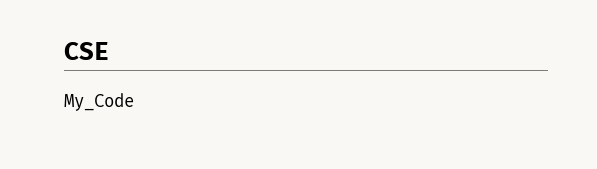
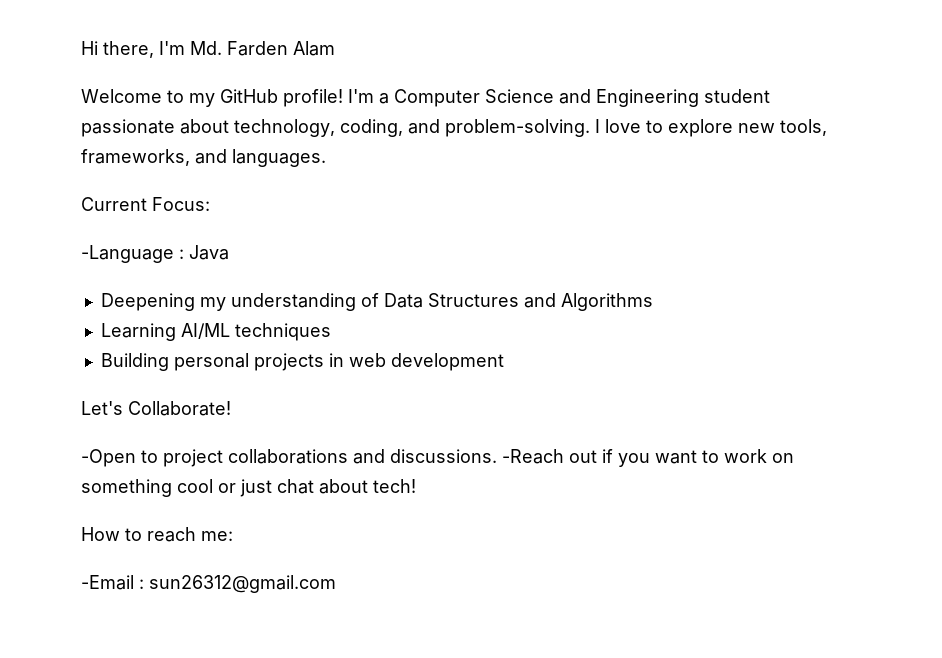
- CSE
- My_Code
+ Hi there, I'm Md. Farden Alam
+ Welcome to my GitHub profile! I'm a Computer Science and Engineering student passionate about technology, coding, and problem-solving. I love to explore new tools, frameworks, and languages.
+ Current Focus:
+ -Language : Java
+ Deepening my understanding of Data Structures and Algorithms
+ Learning AI/ML techniques
+ Building personal projects in web development
+ Let's Collaborate!
+ -Open to project collaborations and discussions. -Reach out if you want to work on something cool or just chat about tech!
+ How to reach me:
+ -Email : sun26312@gmail.com

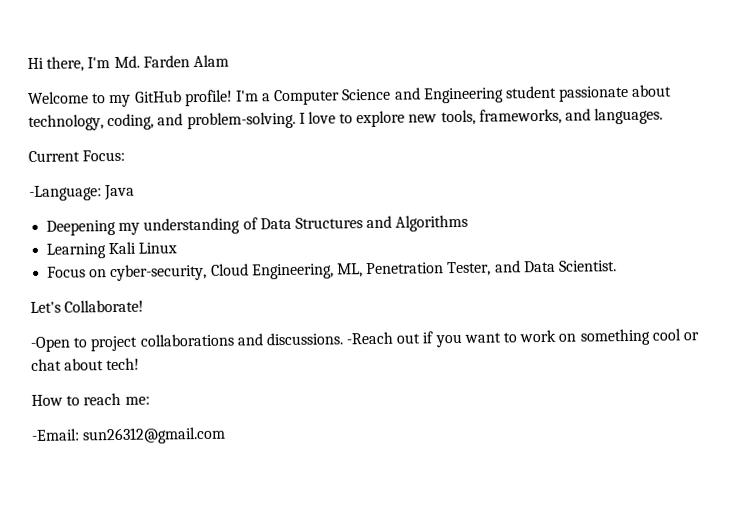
- -Language : Java
+ -Language: Java
- Learning AI/ML techniques
- Building personal projects in web development
+ Learning Kali Linux
+ Focus on cyber-security, Cloud Engineering, ML, Penetration Tester, and Data Scientist.
- -Reach out if you want to work on something cool or just chat about tech!
+ -Reach out if you want to work on something cool or chat about tech!
- -Email : sun26312@gmail.com
+ -Email: sun26312@gmail.com

